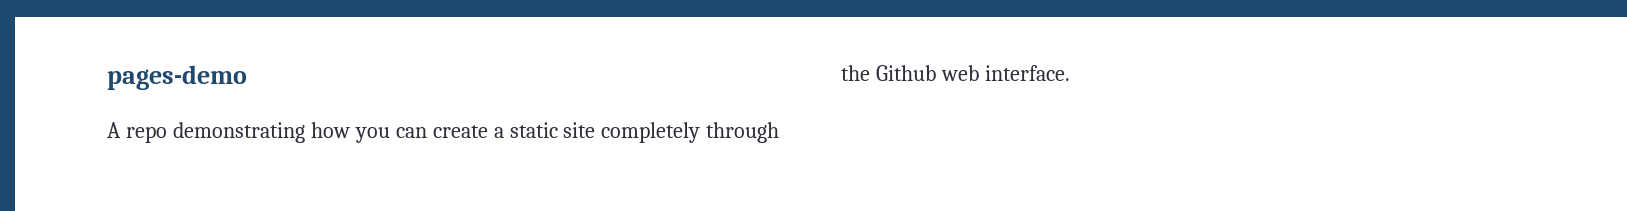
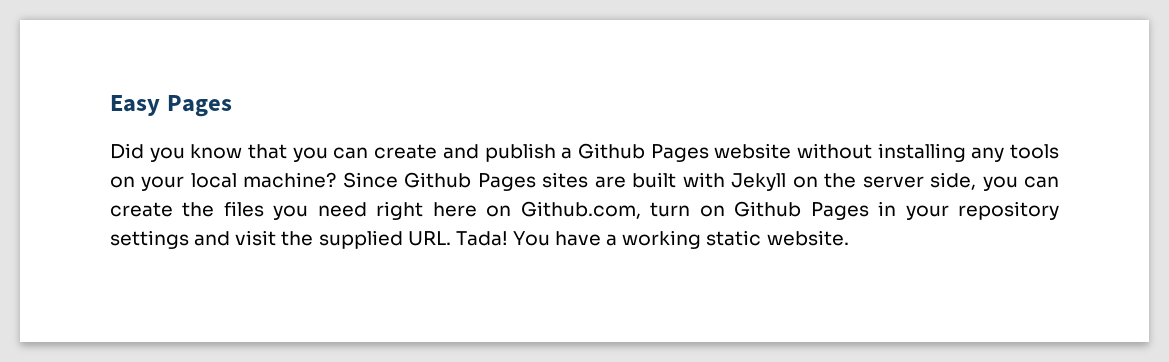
- pages-demo
- A repo demonstrating how you can create a static site completely through the Github web interface.
+ Easy Pages
+ Did you know that you can create and publish a Github Pages website without installing any tools on your local machine? Since Github Pages sites are built with Jekyll on the server side, you can create the files you need right here on Github.com, turn on Github Pages in your repository settings and visit the supplied URL. Tada! You have a working static website.

